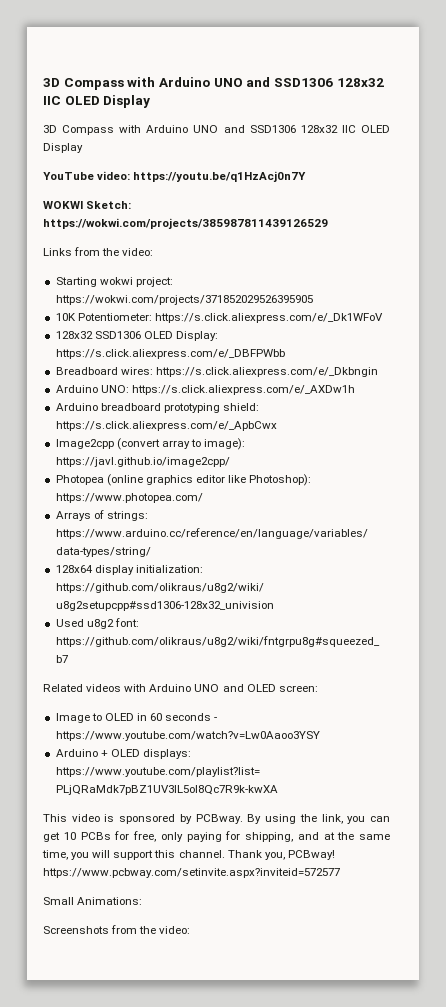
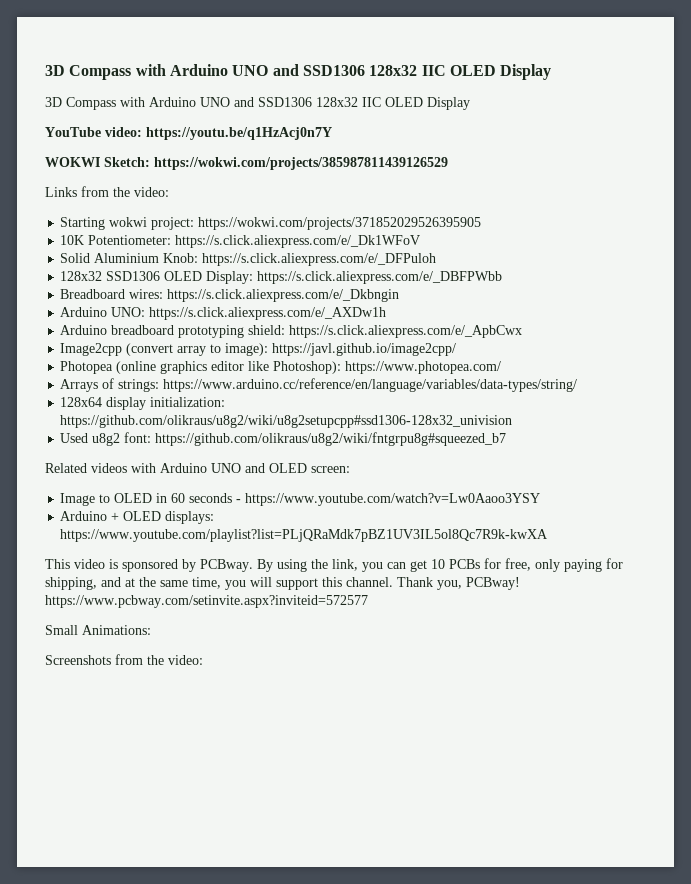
+ Solid Aluminium Knob: https://s.click.aliexpress.com/e/_DFPuloh

